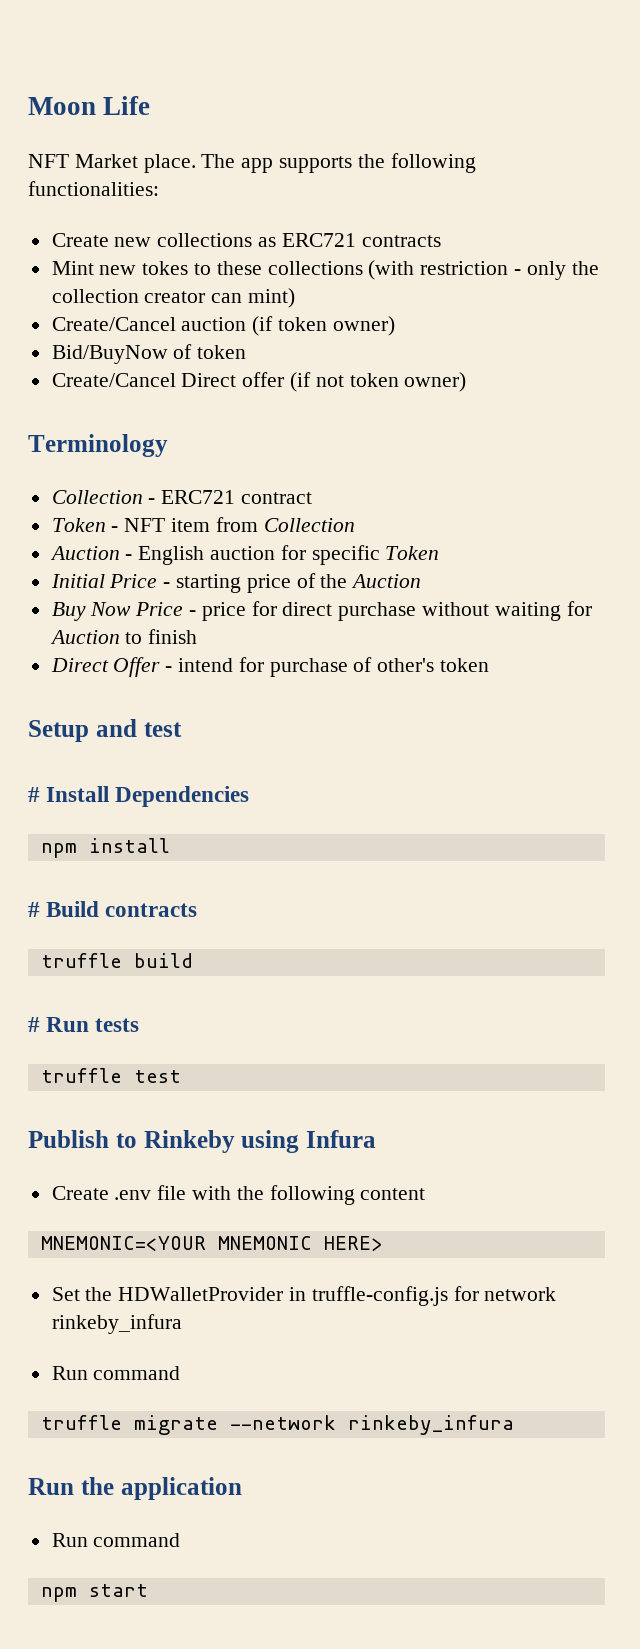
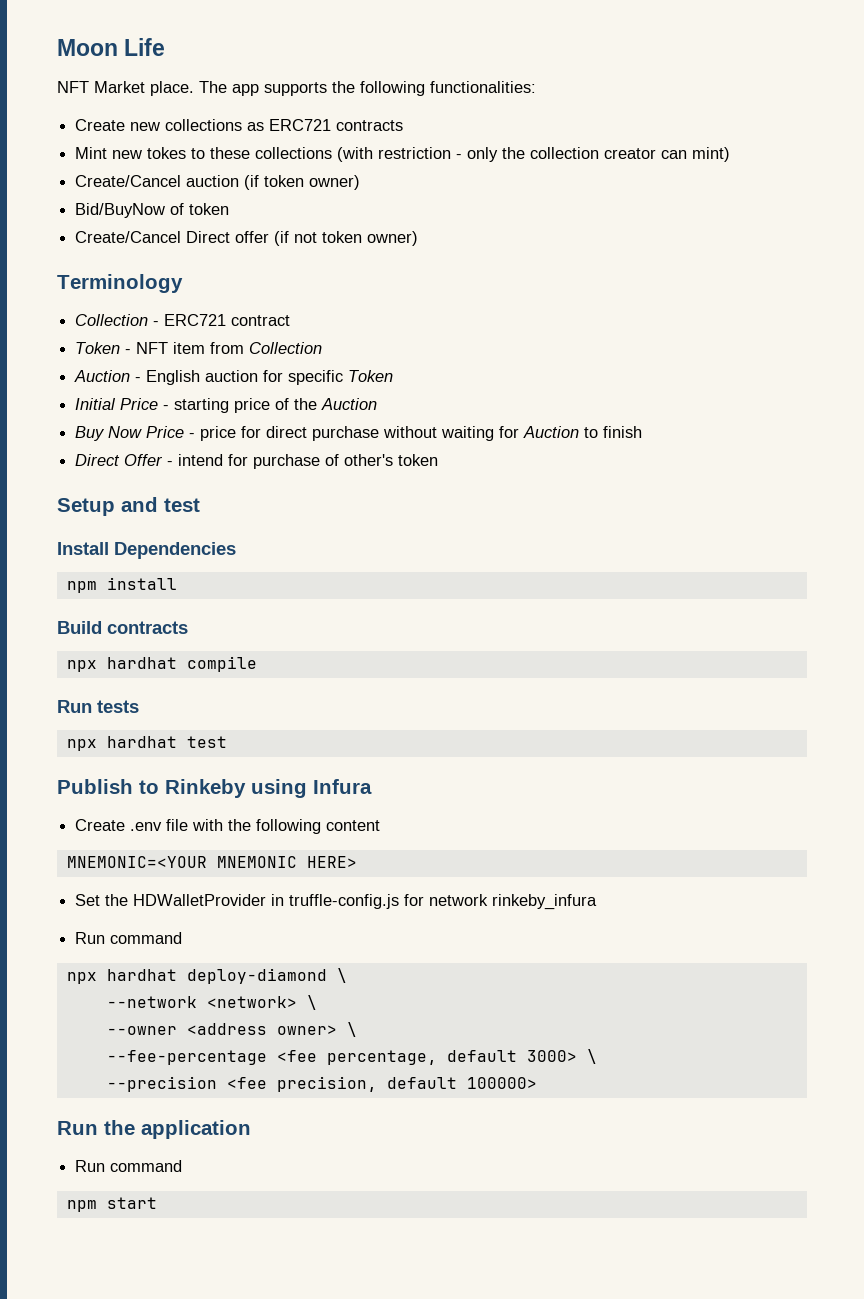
- # Install Dependencies
+ Install Dependencies
- # Build contracts
+ Build contracts
- truffle build
- # Run tests
+ npx hardhat compile
+ Run tests
- truffle test
+ npx hardhat test
- truffle migrate --network rinkeby_infura
+ npx hardhat deploy-diamond \
+ --network <network> \
+ --owner <address owner> \
+ --fee-percentage <fee percentage, default 3000> \
+ --precision <fee precision, default 100000>

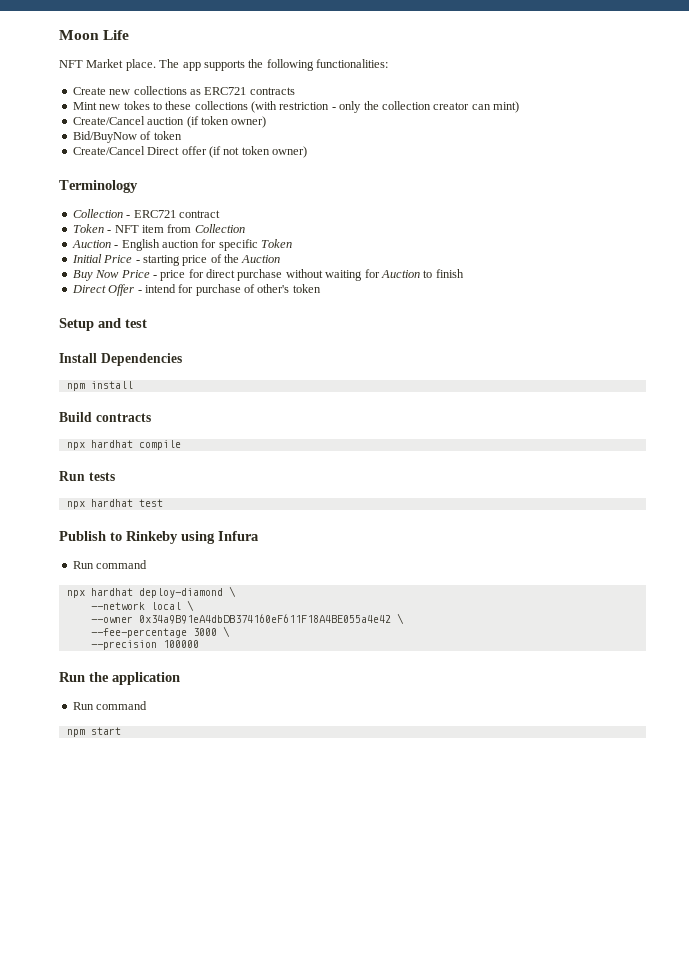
- Create .env file with the following content
- MNEMONIC=<YOUR MNEMONIC HERE>
- Set the HDWalletProvider in truffle-config.js for network rinkeby_infura
- --network <network> \
+ --network local \
- --owner <address owner> \
+ --owner 0x34a9B91eA4dbDB374160eF611F18A4BE055a4e42 \
- --fee-percentage <fee percentage, default 3000> \
- --precision <fee precision, default 100000>
+ --fee-percentage 3000 \
+ --precision 100000

